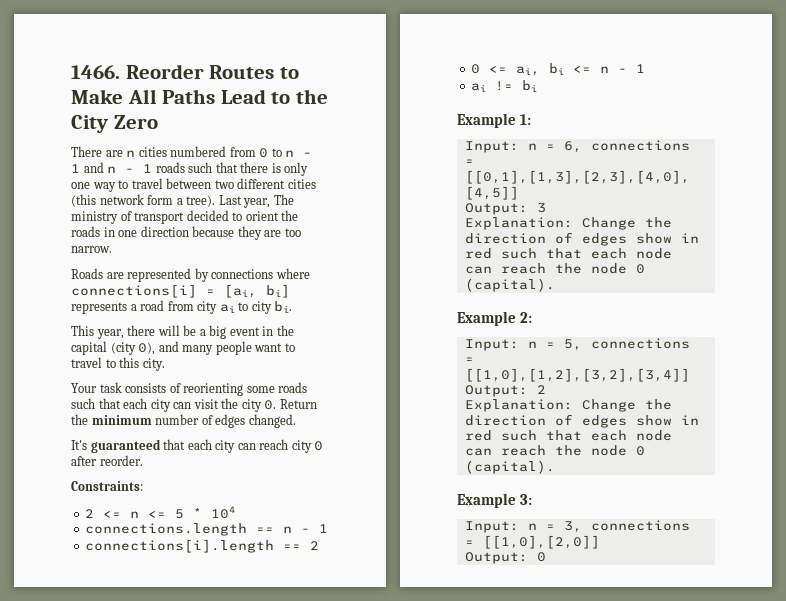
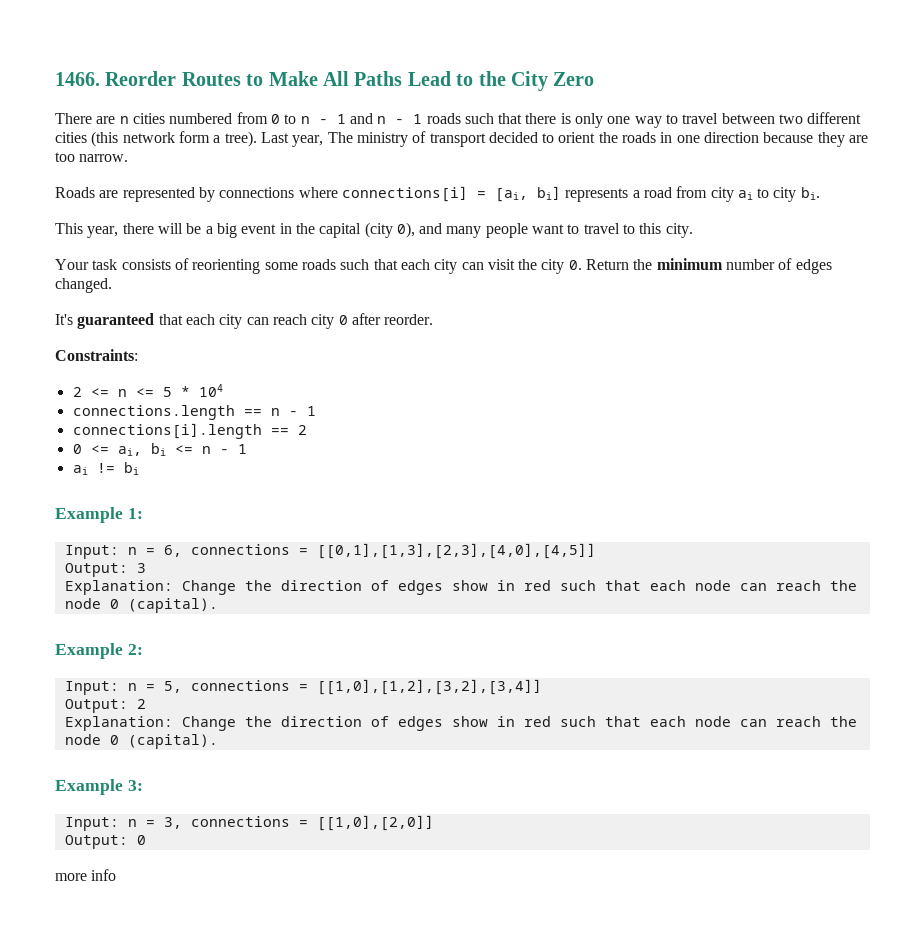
+ more info

